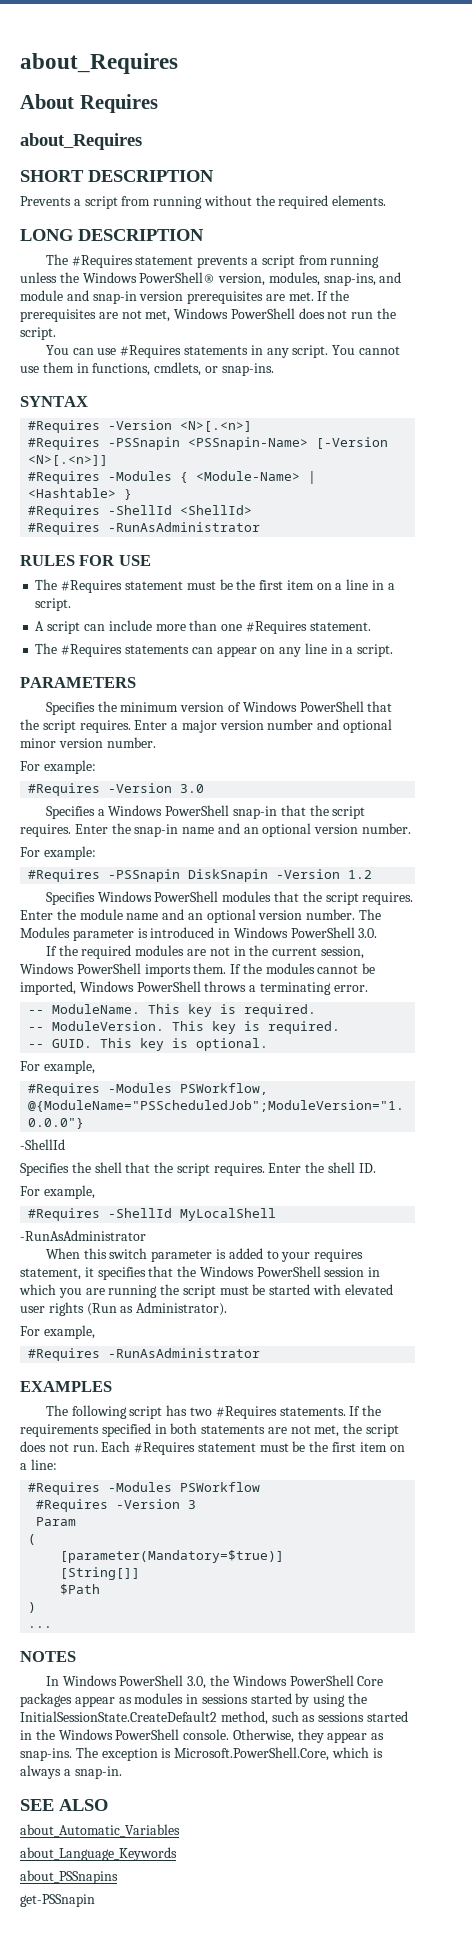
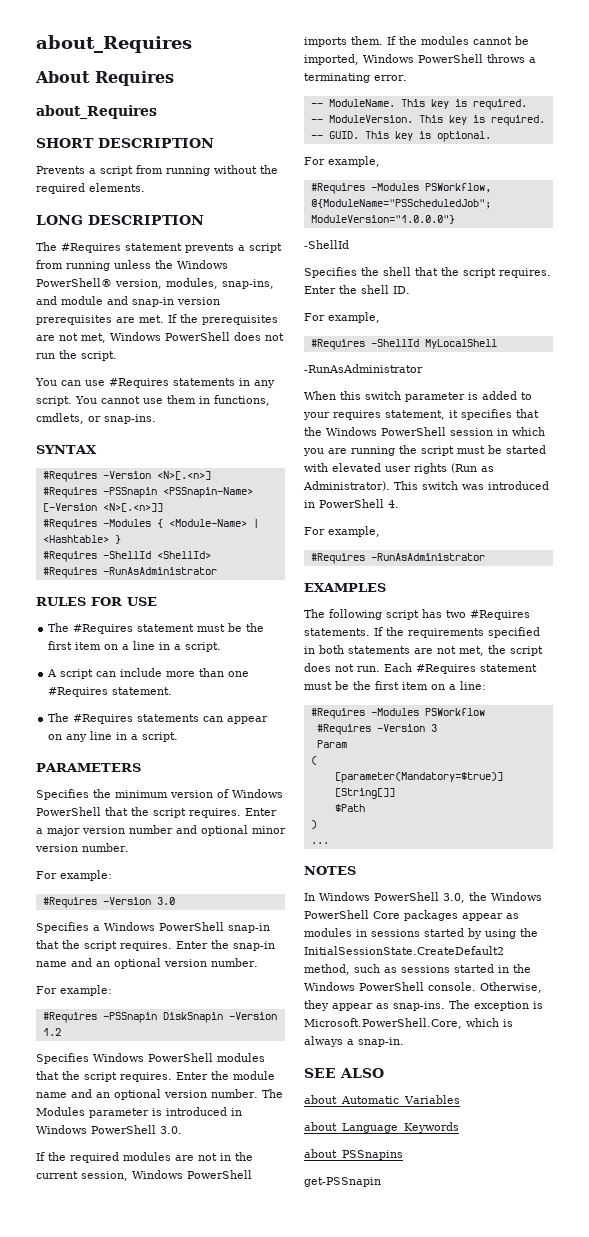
+ This switch was introduced in PowerShell 4.

